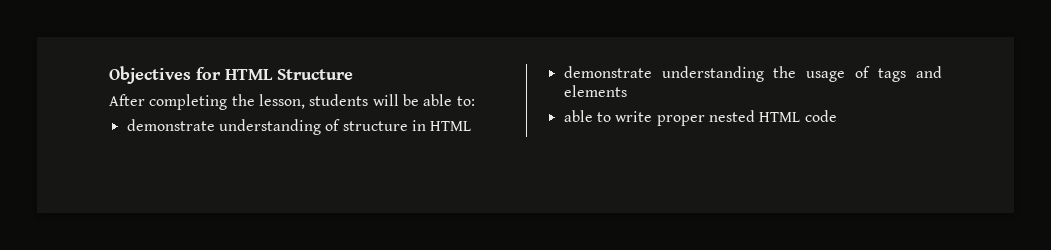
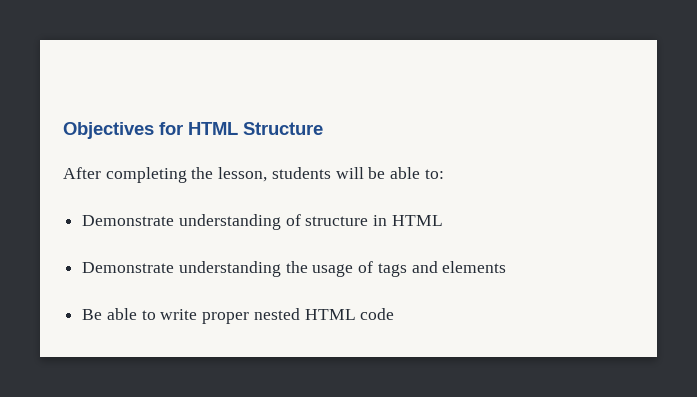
- demonstrate understanding of structure in HTML
+ Demonstrate understanding of structure in HTML
- demonstrate understanding the usage of tags and elements
+ Demonstrate understanding the usage of tags and elements
- able to write proper nested HTML code
+ Be able to write proper nested HTML code

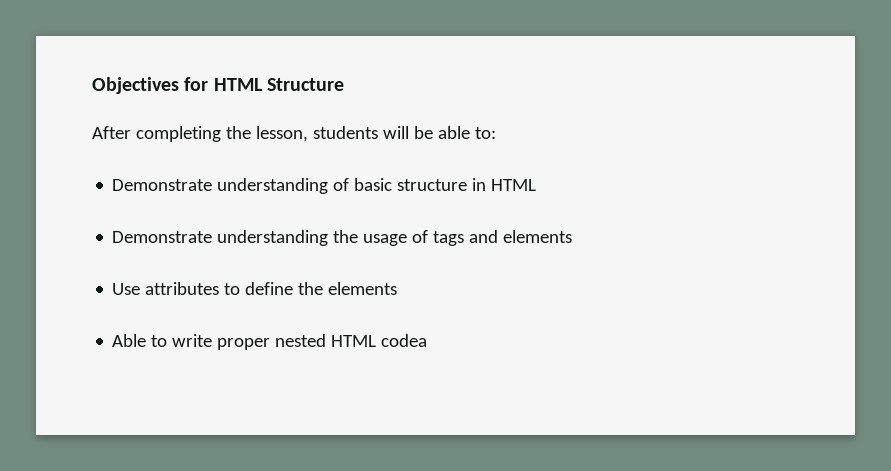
- Demonstrate understanding of structure in HTML
+ Demonstrate understanding of basic structure in HTML
- Be able to write proper nested HTML code
+ Use attributes to define the elements
+ Able to write proper nested HTML codea

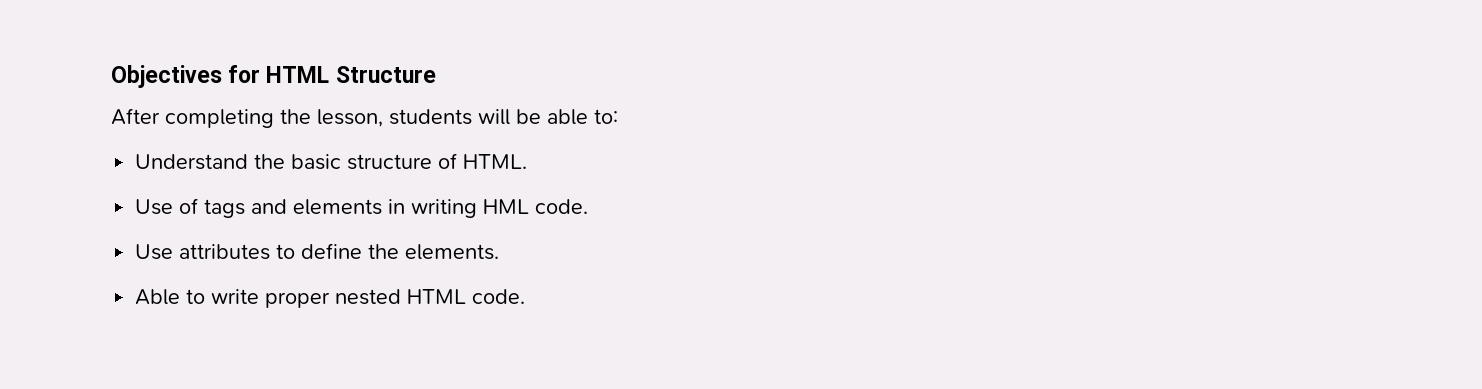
- Demonstrate understanding of basic structure in HTML
- Demonstrate understanding the usage of tags and elements
+ Understand the basic structure of HTML.
+ Use of tags and elements in writing HML code.
- Use attributes to define the elements
+ Use attributes to define the elements.
- Able to write proper nested HTML codea
+ Able to write proper nested HTML code.

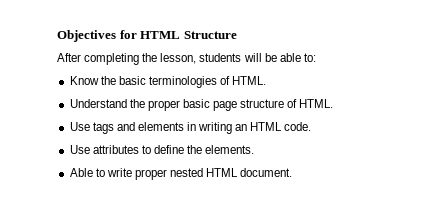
+ Know the basic terminologies of HTML.
- Understand the basic structure of HTML.
+ Understand the proper basic page structure of HTML.
- Use of tags and elements in writing HML code.
+ Use tags and elements in writing an HTML code.
- Able to write proper nested HTML code.
+ Able to write proper nested HTML document.

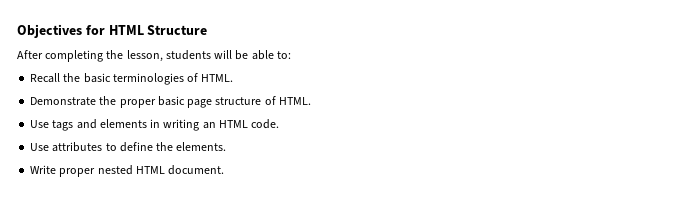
- Know the basic terminologies of HTML.
+ Recall the basic terminologies of HTML.
- Understand the proper basic page structure of HTML.
+ Demonstrate the proper basic page structure of HTML.
- Able to write proper nested HTML document.
+ Write proper nested HTML document.

